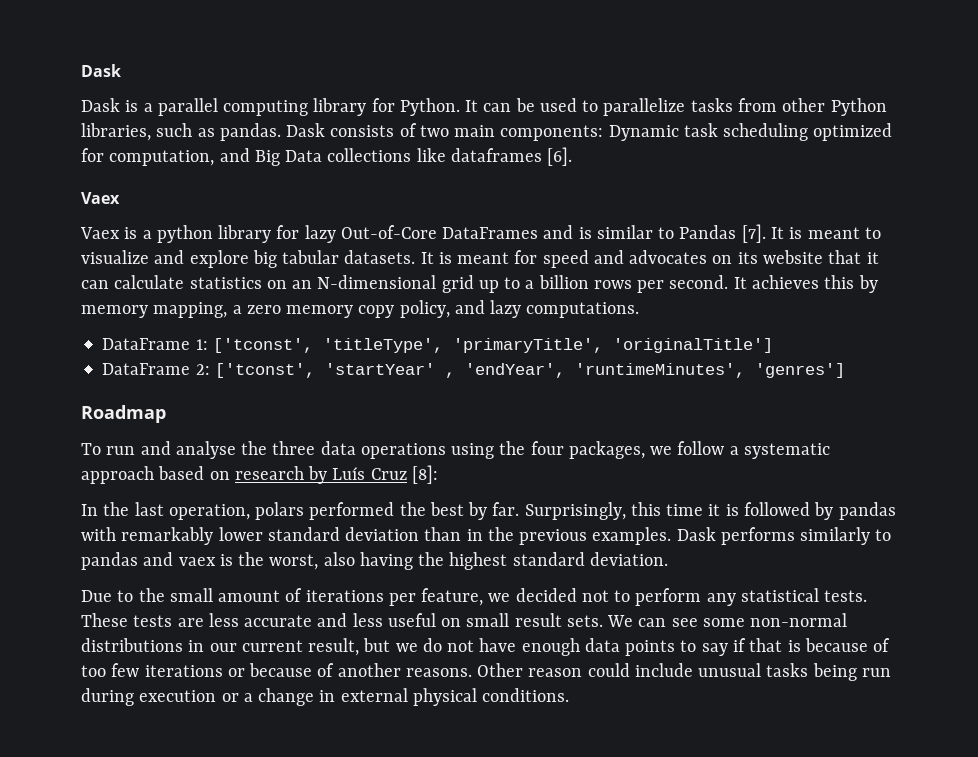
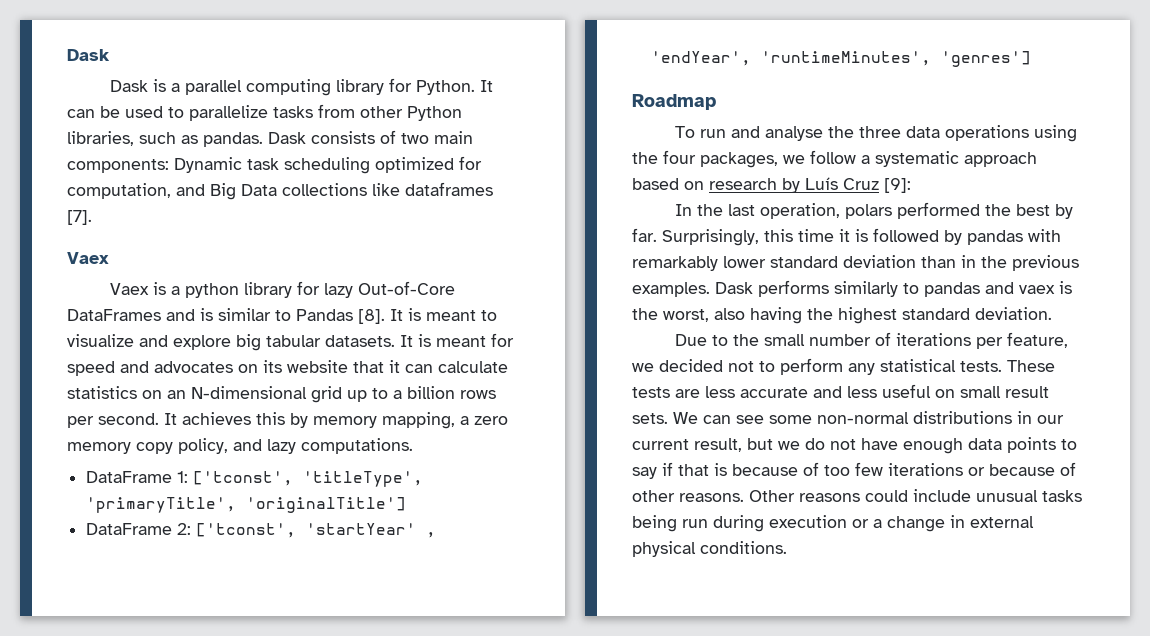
- Dask consists of two main components: Dynamic task scheduling optimized for computation, and Big Data collections like dataframes [6].
+ Dask consists of two main components: Dynamic task scheduling optimized for computation, and Big Data collections like dataframes [7].
- Vaex is a python library for lazy Out-of-Core DataFrames and is similar to Pandas [7].
+ Vaex is a python library for lazy Out-of-Core DataFrames and is similar to Pandas [8].
- To run and analyse the three data operations using the four packages, we follow a systematic approach based on research by Luís Cruz [8]:
+ To run and analyse the three data operations using the four packages, we follow a systematic approach based on research by Luís Cruz [9]:
- Due to the small amount of iterations per feature, we decided not to perform any statistical tests.
+ Due to the small number of iterations per feature, we decided not to perform any statistical tests.
- We can see some non-normal distributions in our current result, but we do not have enough data points to say if that is because of too few iterations or because of another reasons.
+ We can see some non-normal distributions in our current result, but we do not have enough data points to say if that is because of too few iterations or because of other reasons.
- Other reason could include unusual tasks being run during execution or a change in external physical conditions.
+ Other reasons could include unusual tasks being run during execution or a change in external physical conditions.

